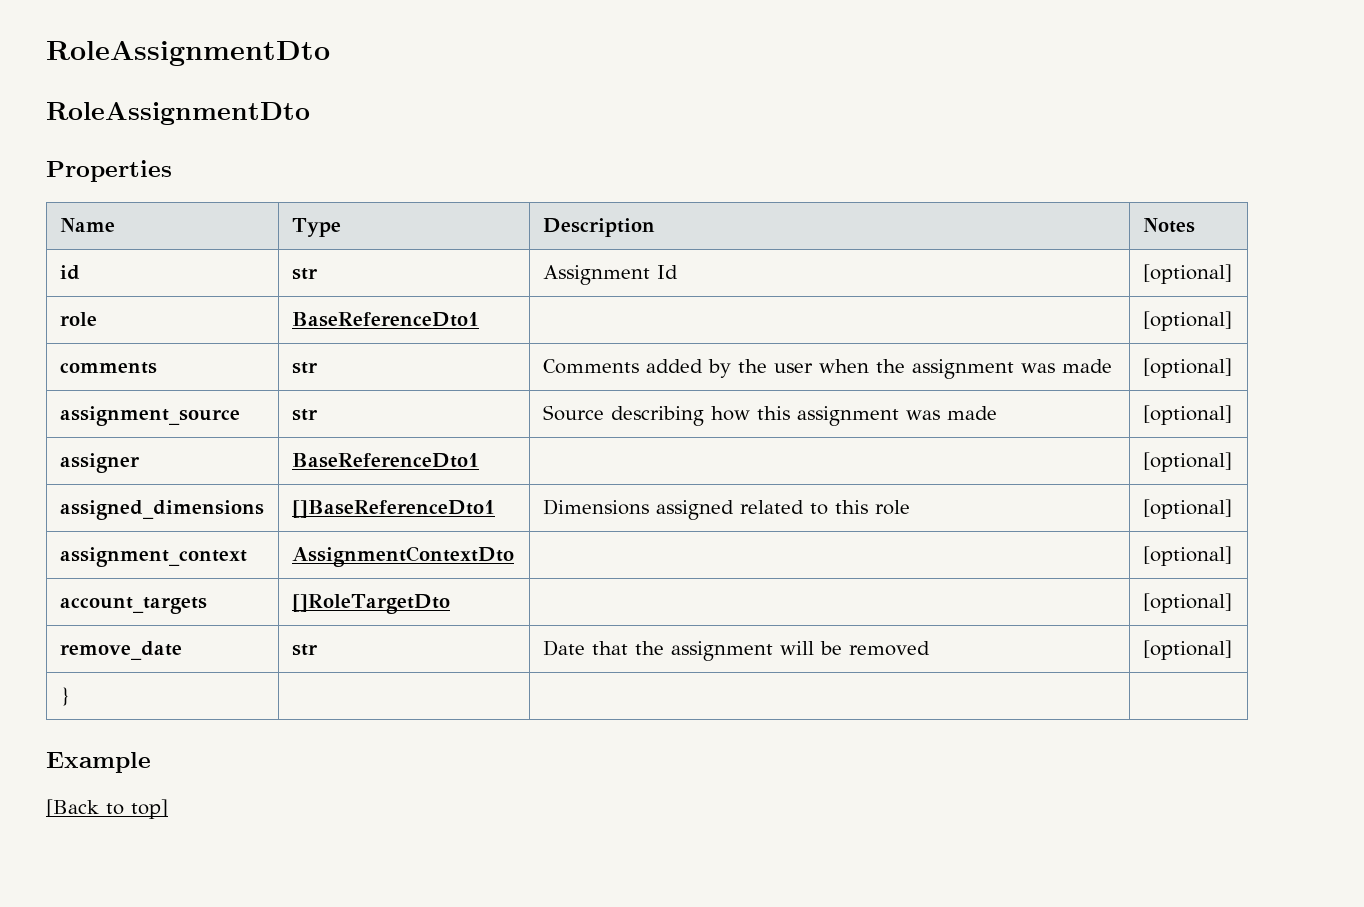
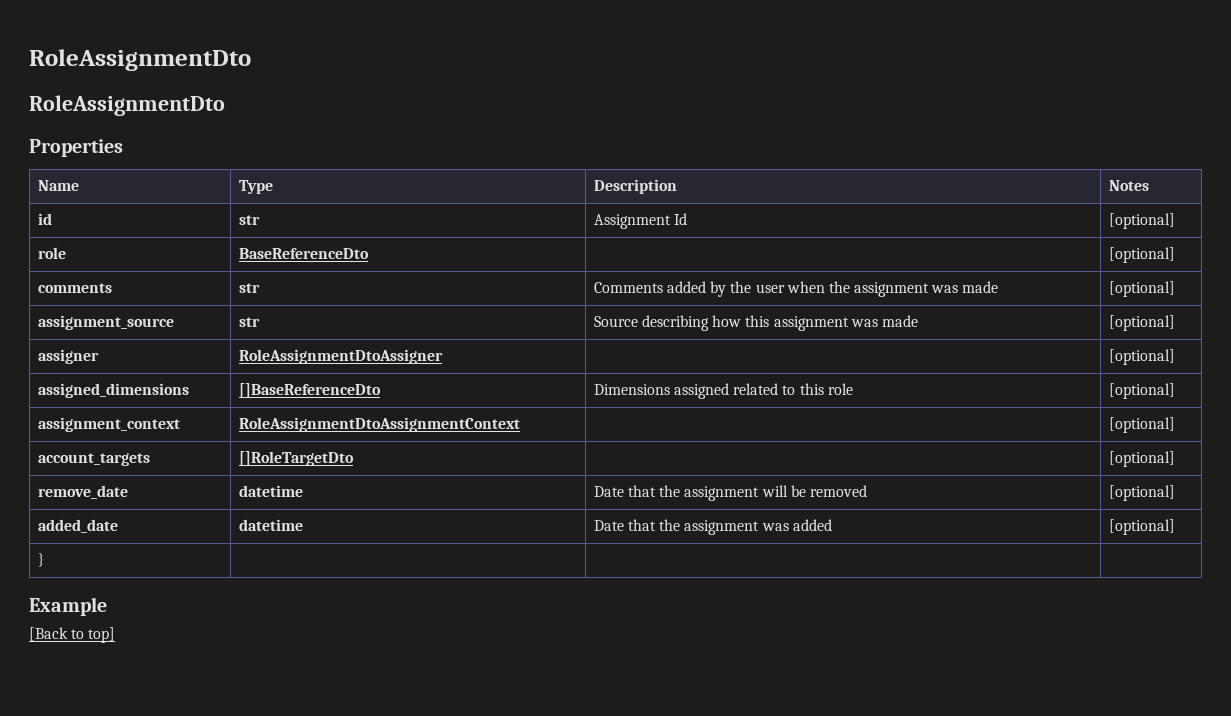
- role | BaseReferenceDto1 | | [optional]
+ role | BaseReferenceDto | | [optional]
- assigner | BaseReferenceDto1 | | [optional]
+ assigner | RoleAssignmentDtoAssigner | | [optional]
- assigned_dimensions | []BaseReferenceDto1 | Dimensions assigned related to this role | [optional]
+ assigned_dimensions | []BaseReferenceDto | Dimensions assigned related to this role | [optional]
- assignment_context | AssignmentContextDto | | [optional]
+ assignment_context | RoleAssignmentDtoAssignmentContext | | [optional]
- remove_date | str | Date that the assignment will be removed | [optional]
+ remove_date | datetime | Date that the assignment will be removed | [optional]
+ added_date | datetime | Date that the assignment was added | [optional]

